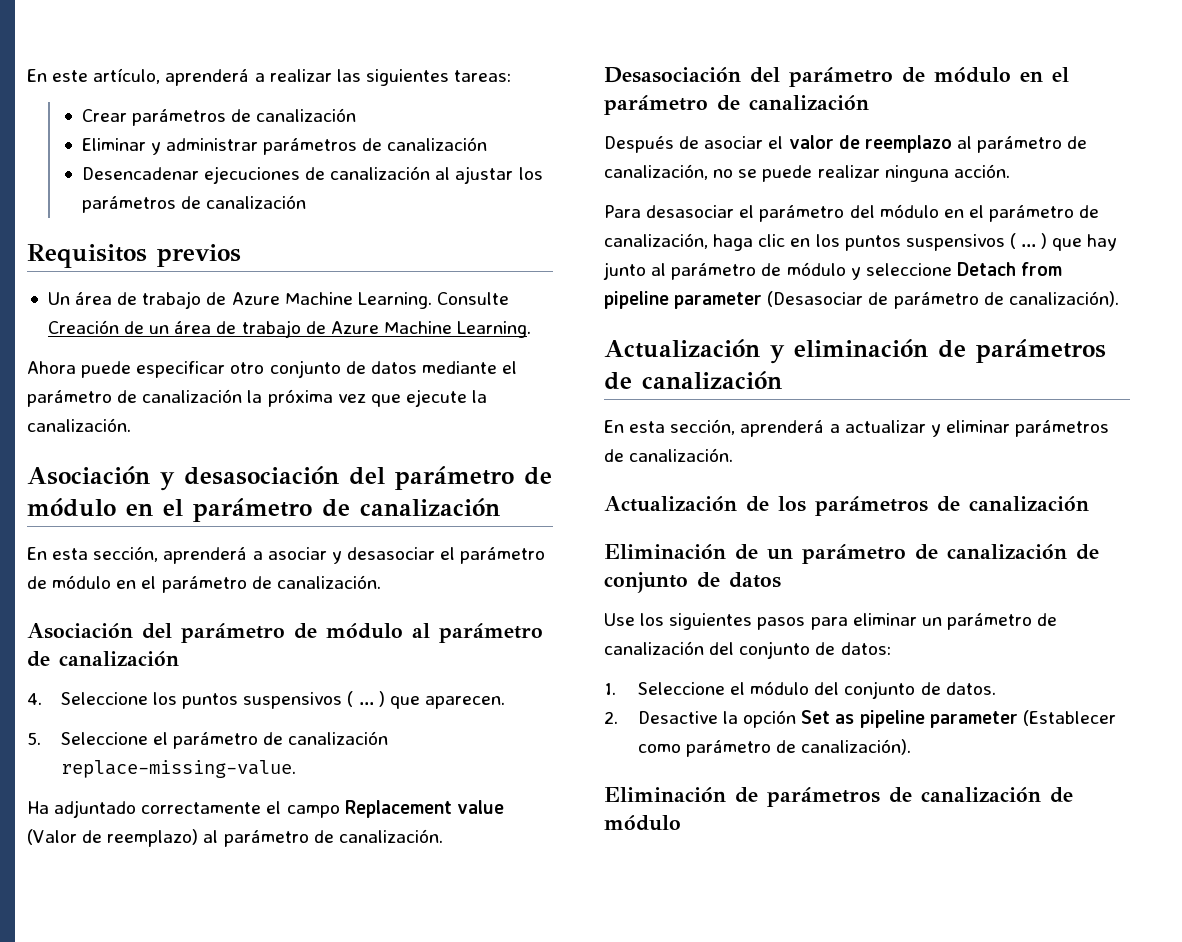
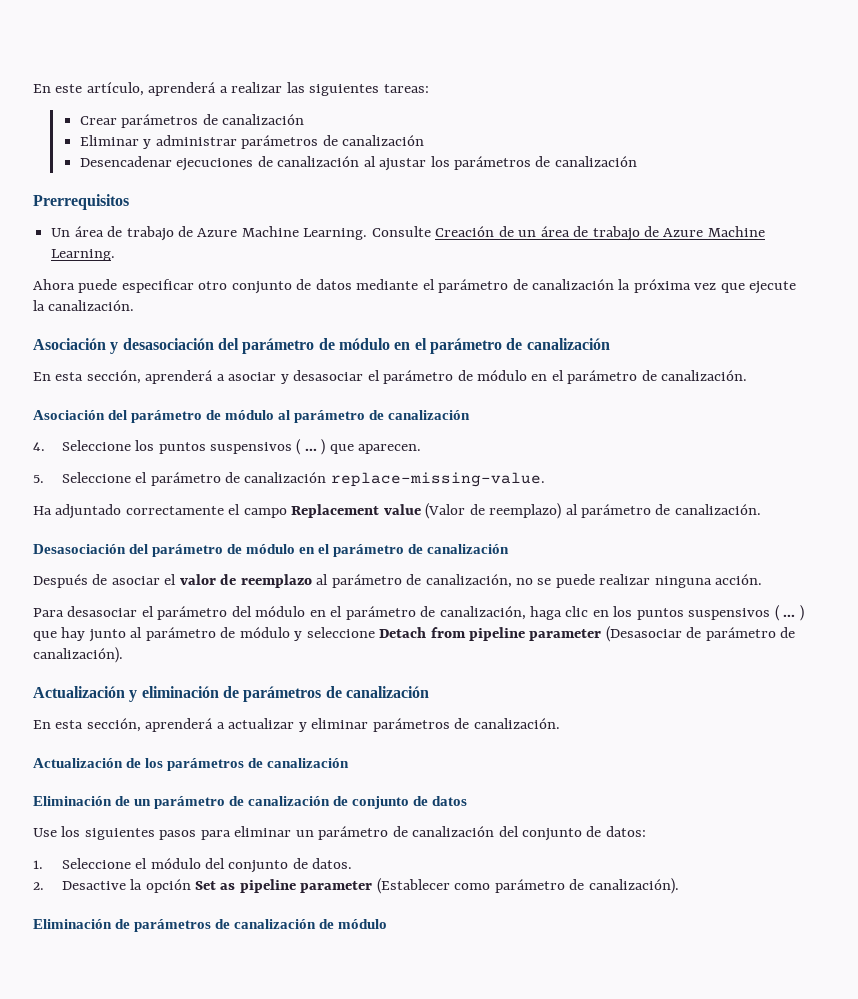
- Requisitos previos
+ Prerrequisitos

